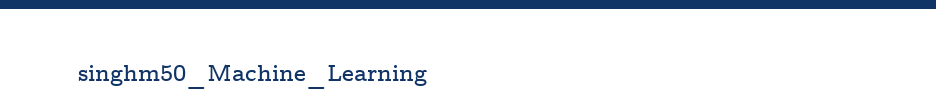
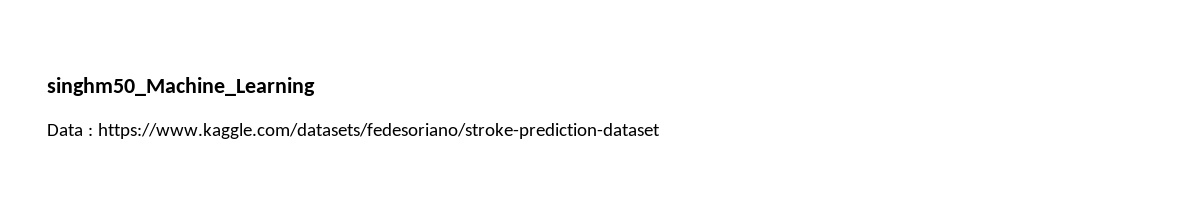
+ Data : https://www.kaggle.com/datasets/fedesoriano/stroke-prediction-dataset

